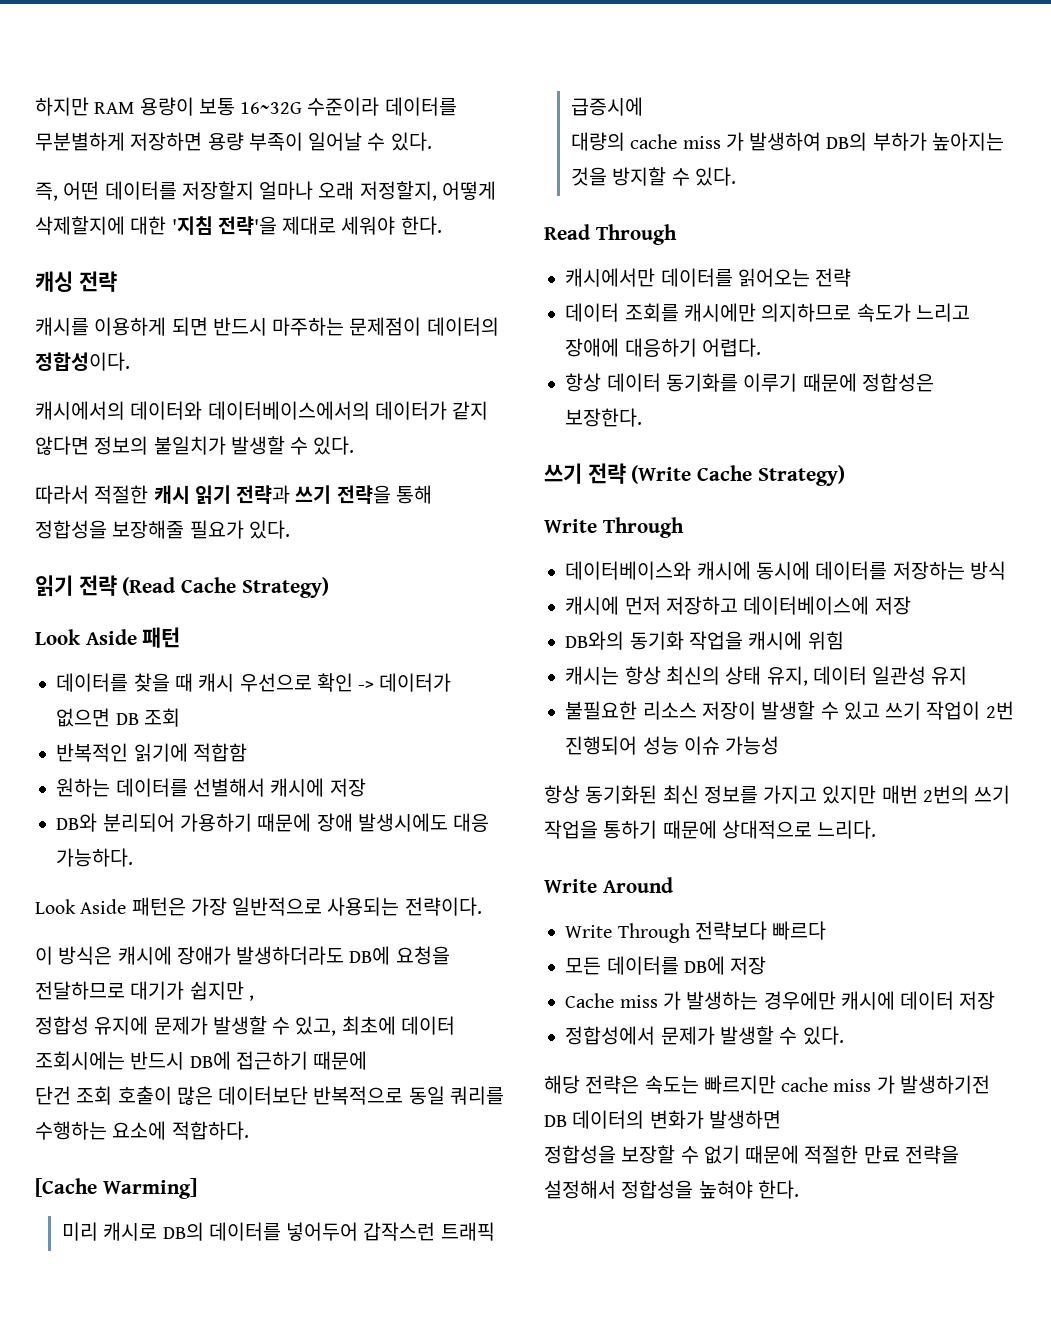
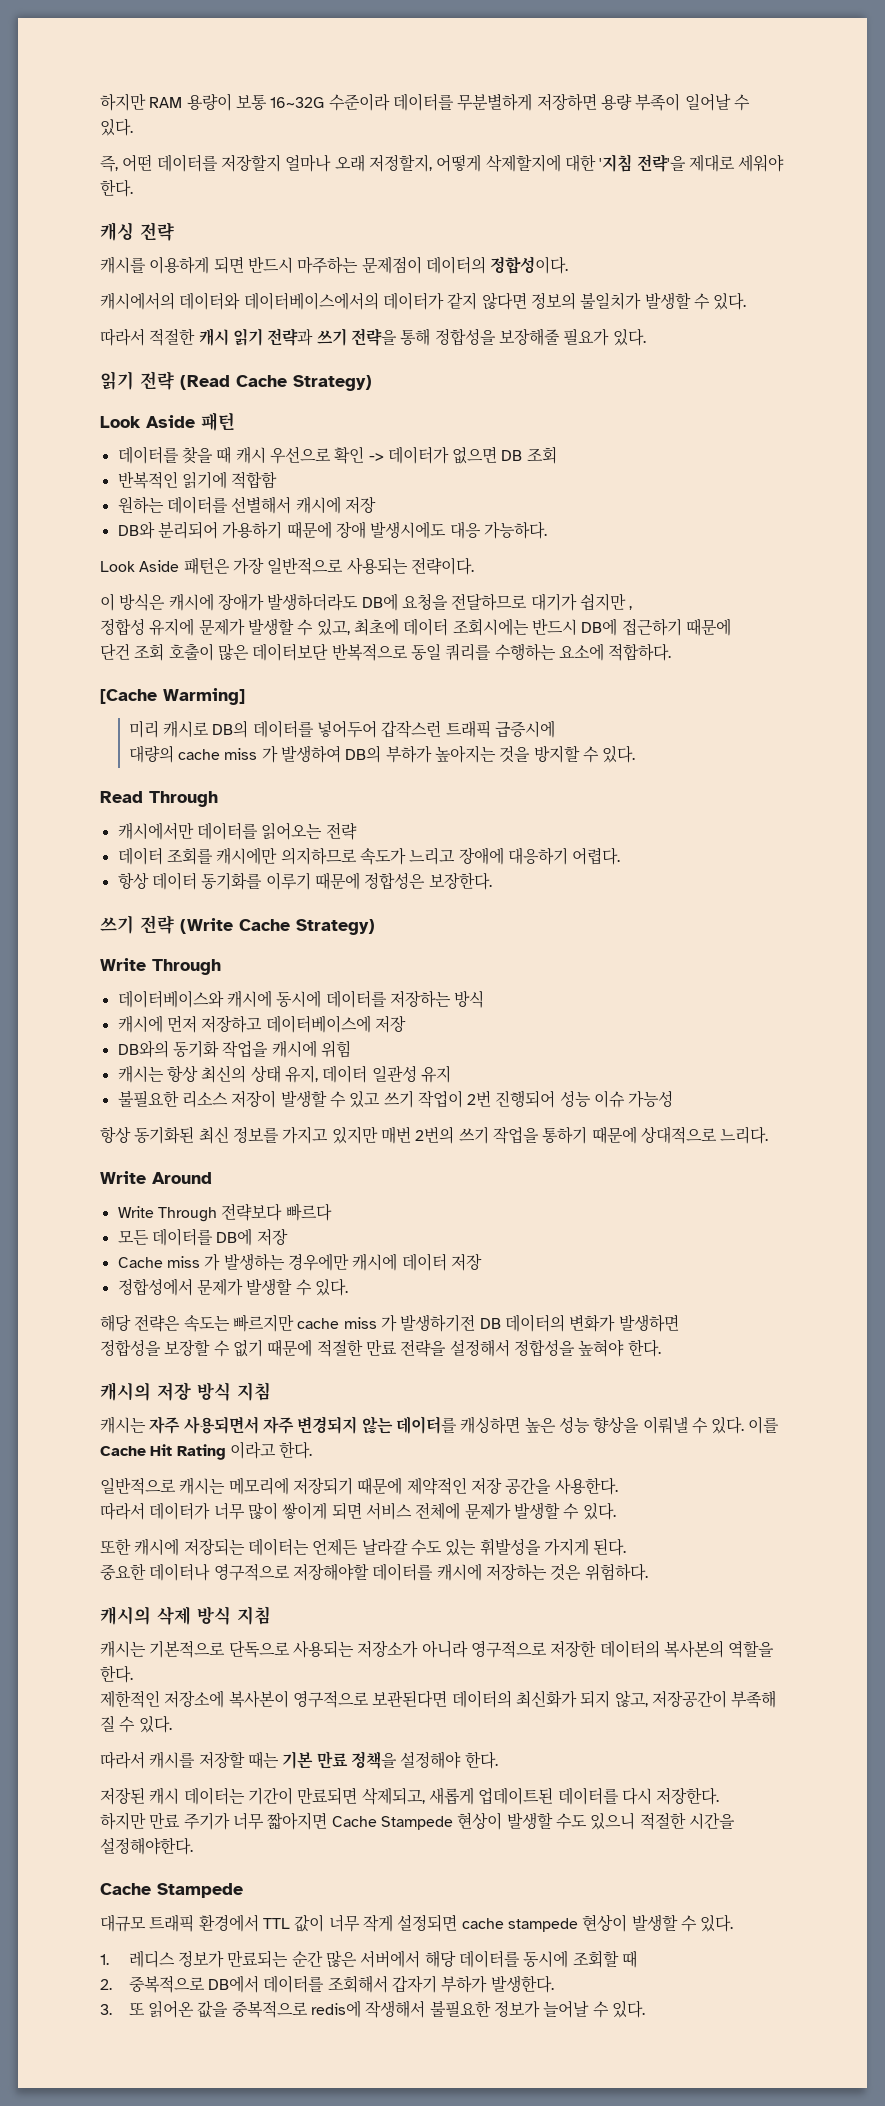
+ 캐시의 저장 방식 지침
+ 캐시는 자주 사용되면서 자주 변경되지 않는 데이터를 캐싱하면 높은 성능 향상을 이뤄낼 수 있다. 이를 Cache Hit Rating 이라고 한다.
+ 일반적으로 캐시는 메모리에 저장되기 때문에 제약적인 저장 공간을 사용한다.
+ 따라서 데이터가 너무 많이 쌓이게 되면 서비스 전체에 문제가 발생할 수 있다.
+ 또한 캐시에 저장되는 데이터는 언제든 날라갈 수도 있는 휘발성을 가지게 된다.
+ 중요한 데이터나 영구적으로 저장해야할 데이터를 캐시에 저장하는 것은 위험하다.
+ 캐시의 삭제 방식 지침
+ 캐시는 기본적으로 단독으로 사용되는 저장소가 아니라 영구적으로 저장한 데이터의 복사본의 역할을 한다.
+ 제한적인 저장소에 복사본이 영구적으로 보관된다면 데이터의 최신화가 되지 않고, 저장공간이 부족해 질 수 있다.
+ 따라서 캐시를 저장할 때는 기본 만료 정책을 설정해야 한다.
+ 저장된 캐시 데이터는 기간이 만료되면 삭제되고, 새롭게 업데이트된 데이터를 다시 저장한다.
+ 하지만 만료 주기가 너무 짧아지면 Cache Stampede 현상이 발생할 수도 있으니 적절한 시간을 설정해야한다.
+ Cache Stampede
+ 대규모 트래픽 환경에서 TTL 값이 너무 작게 설정되면 cache stampede 현상이 발생할 수 있다.
+ 1. 레디스 정보가 만료되는 순간 많은 서버에서 해당 데이터를 동시에 조회할 때
+ 2. 중복적으로 DB에서 데이터를 조회해서 갑자기 부하가 발생한다.
+ 3. 또 읽어온 값을 중복적으로 redis에 작생해서 불필요한 정보가 늘어날 수 있다.

